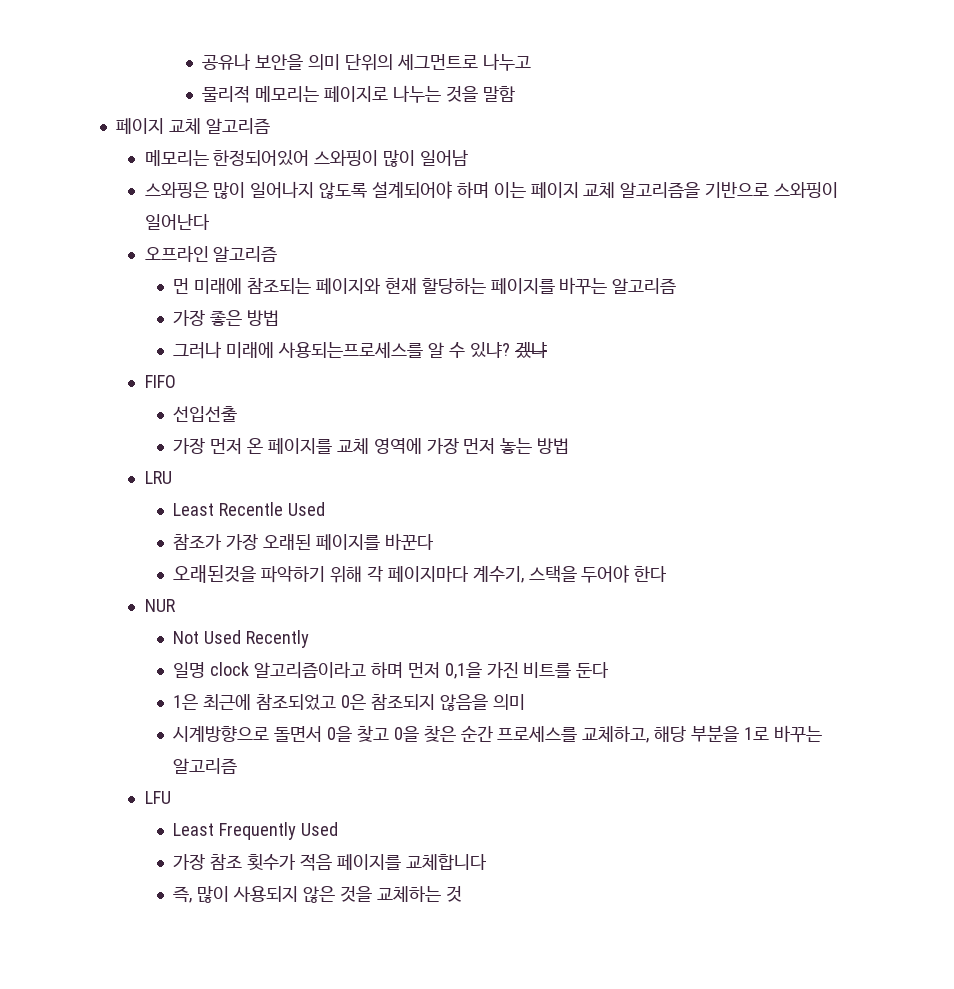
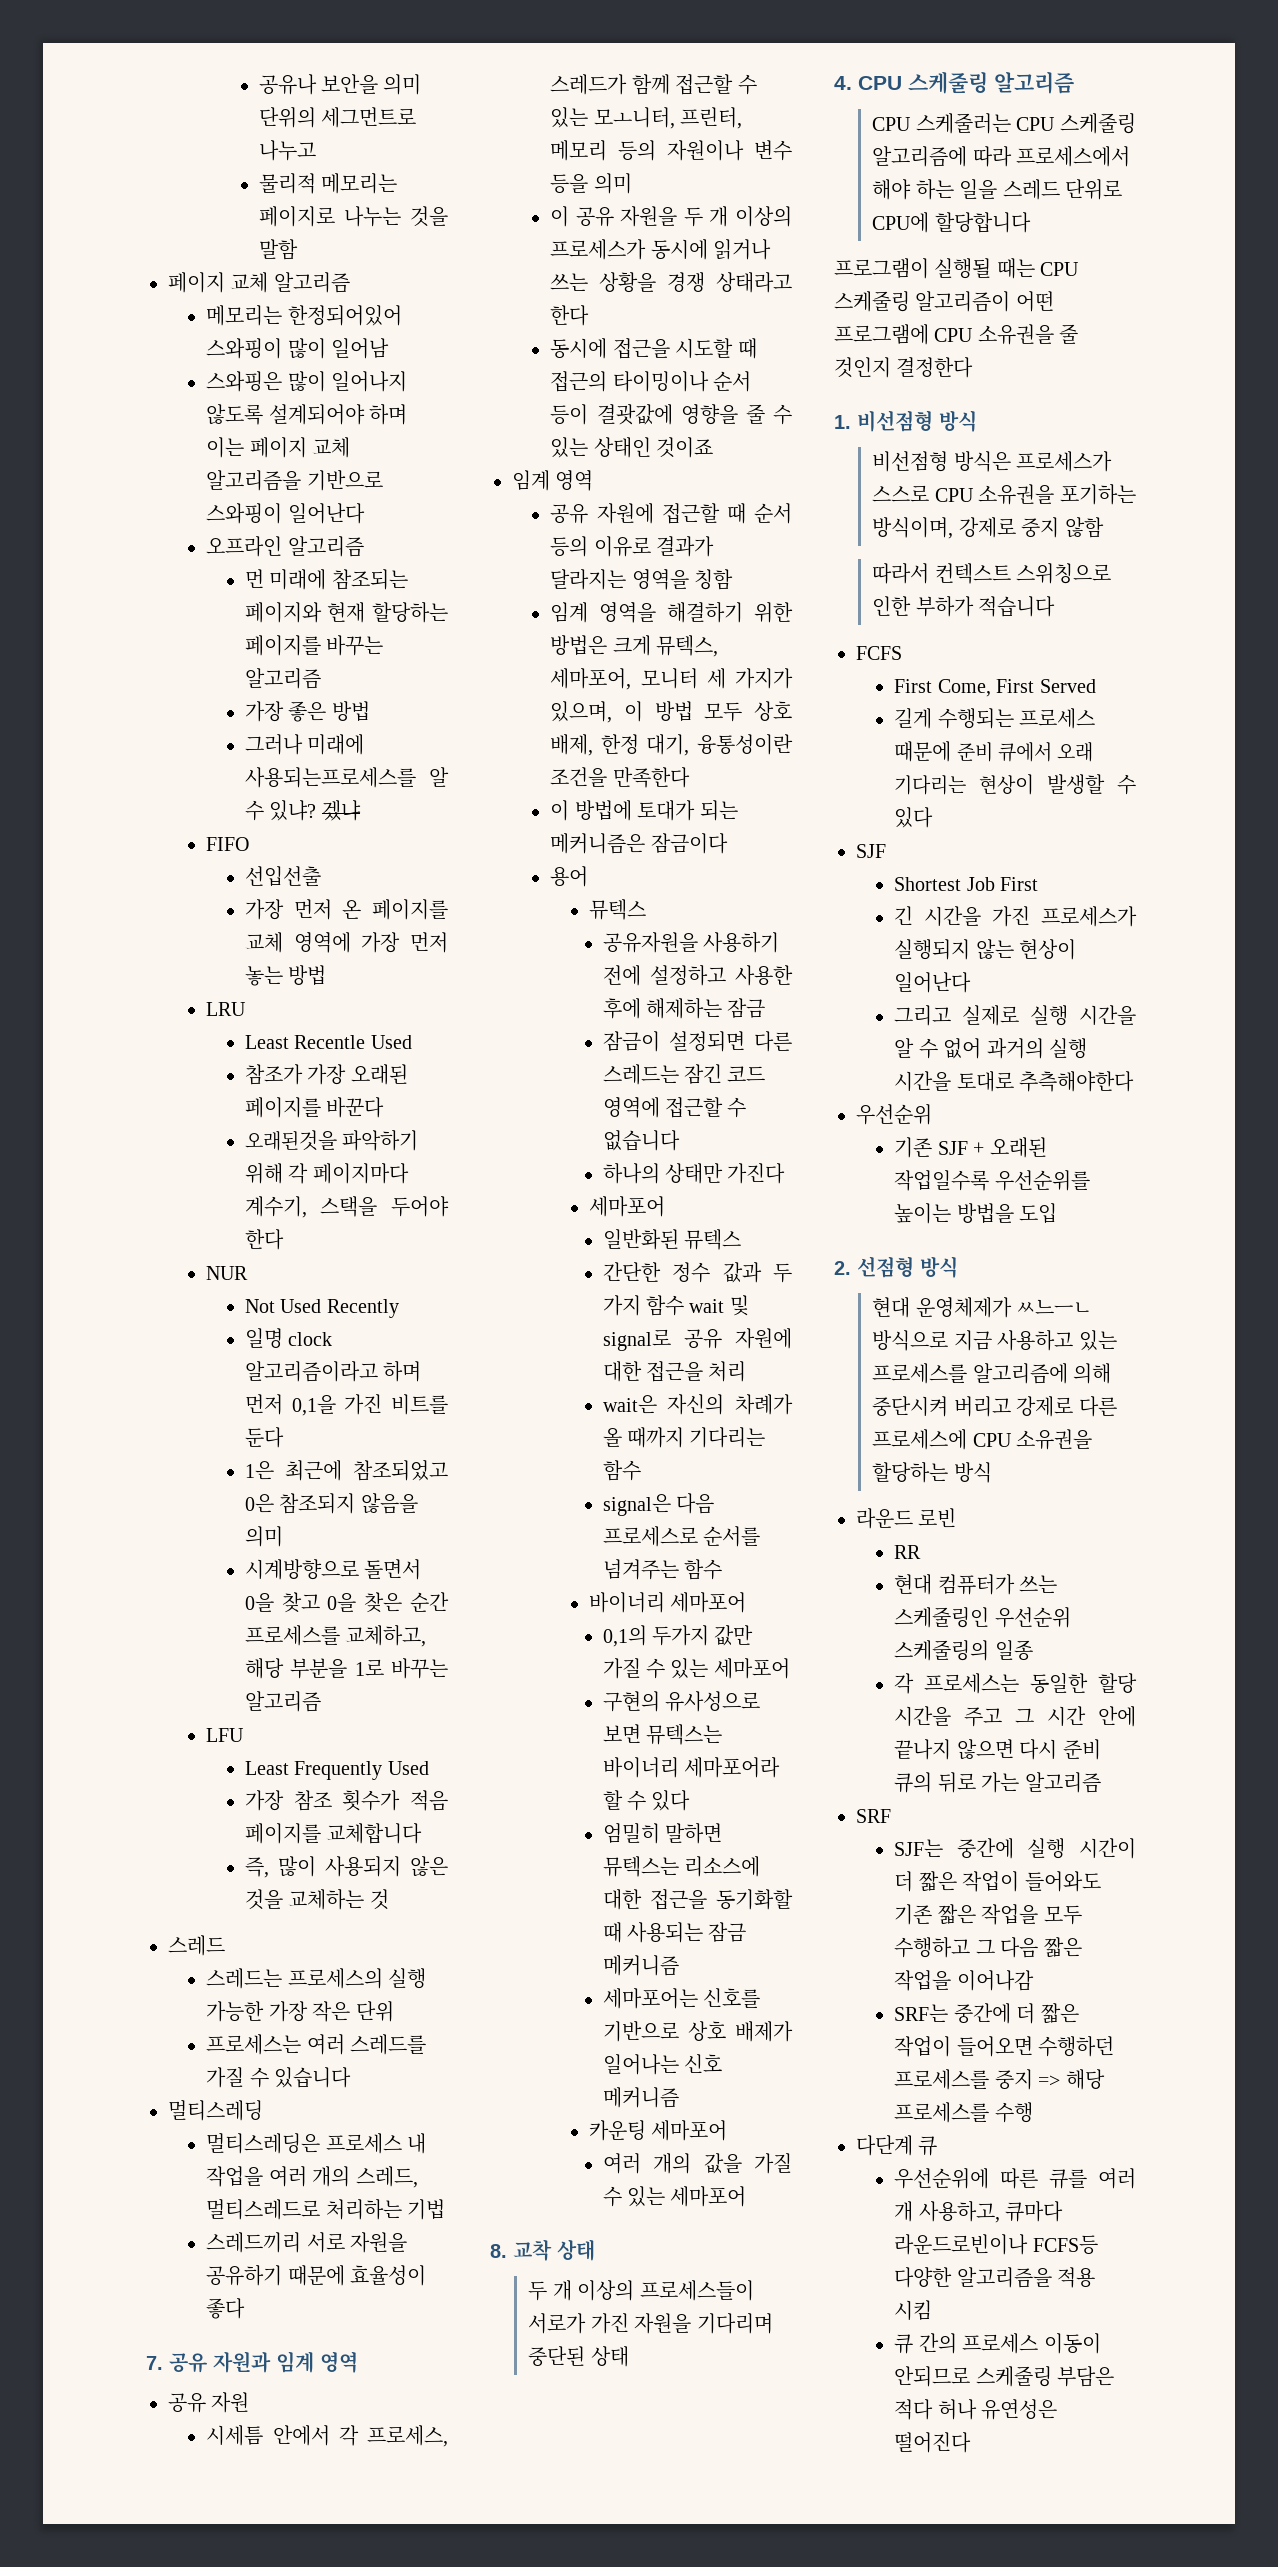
  즉, 많이 사용되지 않은 것을 교체하는 것
+ 스레드
+ 스레드는 프로세스의 실행 가능한 가장 작은 단위
+ 프로세스는 여러 스레드를 가질 수 있습니다
+ 멀티스레딩
+ 멀티스레딩은 프로세스 내 작업을 여러 개의 스레드, 멀티스레드로 처리하는 기법
+ 스레드끼리 서로 자원을 공유하기 때문에 효율성이 좋다
+ 7. 공유 자원과 임계 영역
+ 공유 자원
+ 시세틈 안에서 각 프로세스, 스레드가 함께 접근할 수 있는 모ㅗ니터, 프린터, 메모리 등의 자원이나 변수 등을 의미
+ 이 공유 자원을 두 개 이상의 프로세스가 동시에 읽거나 쓰는 상황을 경쟁 상태라고 한다
+ 동시에 접근을 시도할 때 접근의 타이밍이나 순서 등이 결괏값에 영향을 줄 수 있는 상태인 것이죠
+ 임계 영역
+ 공유 자원에 접근할 때 순서 등의 이유로 결과가 달라지는 영역을 칭함
+ 임계 영역을 해결하기 위한 방법은 크게 뮤텍스, 세마포어, 모니터 세 가지가 있으며, 이 방법 모두 상호 배제, 한정 대기, 융통성이란 조건을 만족한다
+ 이 방법에 토대가 되는 메커니즘은 잠금이다
+ 용어
+ 뮤텍스
+ 공유자원을 사용하기 전에 설정하고 사용한 후에 해제하는 잠금
+ 잠금이 설정되면 다른 스레드는 잠긴 코드 영역에 접근할 수 없습니다
+ 하나의 상태만 가진다
+ 세마포어
+ 일반화된 뮤텍스
+ 간단한 정수 값과 두 가지 함수 wait 및 signal로 공유 자원에 대한 접근을 처리
+ wait은 자신의 차례가 올 때까지 기다리는 함수
+ signal은 다음 프로세스로 순서를 넘겨주는 함수
+ 바이너리 세마포어
+ 0,1의 두가지 값만 가질 수 있는 세마포어
+ 구현의 유사성으로 보면 뮤텍스는 바이너리 세마포어라 할 수 있다
+ 엄밀히 말하면 뮤텍스는 리소스에 대한 접근을 동기화할 때 사용되는 잠금 메커니즘
+ 세마포어는 신호를 기반으로 상호 배제가 일어나는 신호 메커니즘
+ 카운팅 세마포어
+ 여러 개의 값을 가질 수 있는 세마포어
+ 8. 교착 상태
+ 두 개 이상의 프로세스들이 서로가 가진 자원을 기다리며 중단된 상태
+ 4. CPU 스케줄링 알고리즘
+ CPU 스케줄러는 CPU 스케줄링 알고리즘에 따라 프로세스에서 해야 하는 일을 스레드 단위로 CPU에 할당합니다
+ 프로그램이 실행될 때는 CPU 스케줄링 알고리즘이 어떤 프로그램에 CPU 소유권을 줄 것인지 결정한다
+ 1. 비선점형 방식
+ 비선점형 방식은 프로세스가 스스로 CPU 소유권을 포기하는 방식이며, 강제로 중지 않함
+ 따라서 컨텍스트 스위칭으로 인한 부하가 적습니다
+ FCFS
+ First Come, First Served
+ 길게 수행되는 프로세스 때문에 준비 큐에서 오래 기다리는 현상이 발생할 수 있다
+ SJF
+ Shortest Job First
+ 긴 시간을 가진 프로세스가 실행되지 않는 현상이 일어난다
+ 그리고 실제로 실행 시간을 알 수 없어 과거의 실행 시간을 토대로 추측해야한다
+ 우선순위
+ 기존 SJF + 오래된 작업일수록 우선순위를 높이는 방법을 도입
+ 2. 선점형 방식
+ 현대 운영체제가 ㅆ느ㅡㄴ 방식으로 지금 사용하고 있는 프로세스를 알고리즘에 의해 중단시켜 버리고 강제로 다른 프로세스에 CPU 소유권을 할당하는 방식
+ 라운드 로빈
+ RR
+ 현대 컴퓨터가 쓰는 스케줄링인 우선순위 스케줄링의 일종
+ 각 프로세스는 동일한 할당 시간을 주고 그 시간 안에 끝나지 않으면 다시 준비 큐의 뒤로 가는 알고리즘
+ SRF
+ SJF는 중간에 실행 시간이 더 짧은 작업이 들어와도 기존 짧은 작업을 모두 수행하고 그 다음 짧은 작업을 이어나감
+ SRF는 중간에 더 짧은 작업이 들어오면 수행하던 프로세스를 중지 => 해당 프로세스를 수행
+ 다단계 큐
+ 우선순위에 따른 큐를 여러 개 사용하고, 큐마다 라운드로빈이나 FCFS등 다양한 알고리즘을 적용 시킴
+ 큐 간의 프로세스 이동이 안되므로 스케줄링 부담은 적다 허나 유연성은 떨어진다

